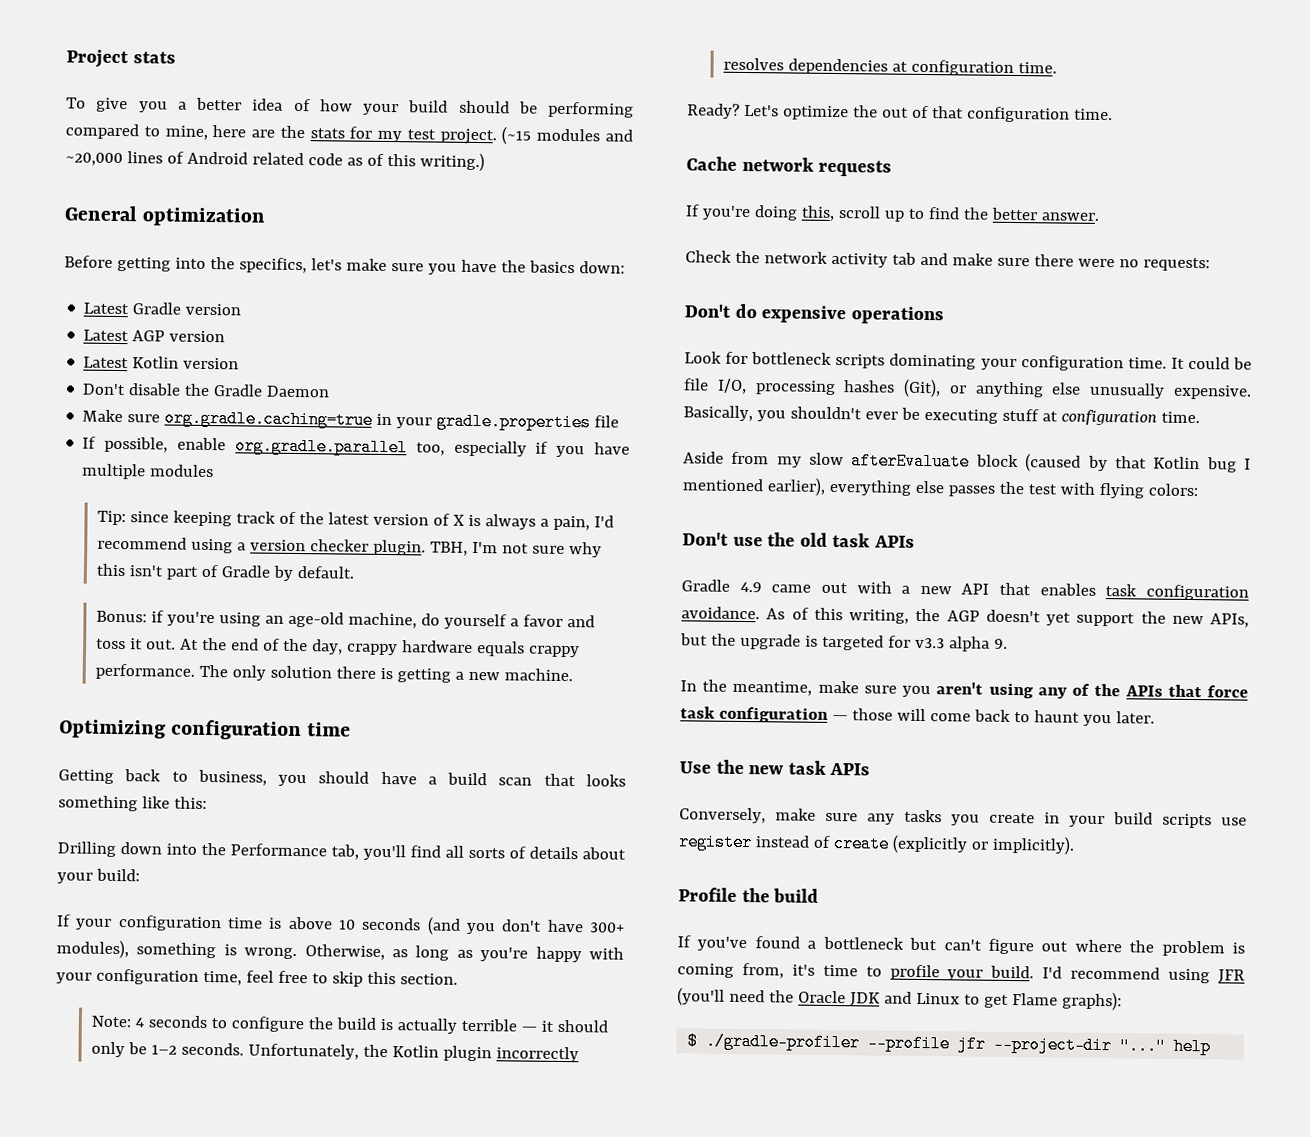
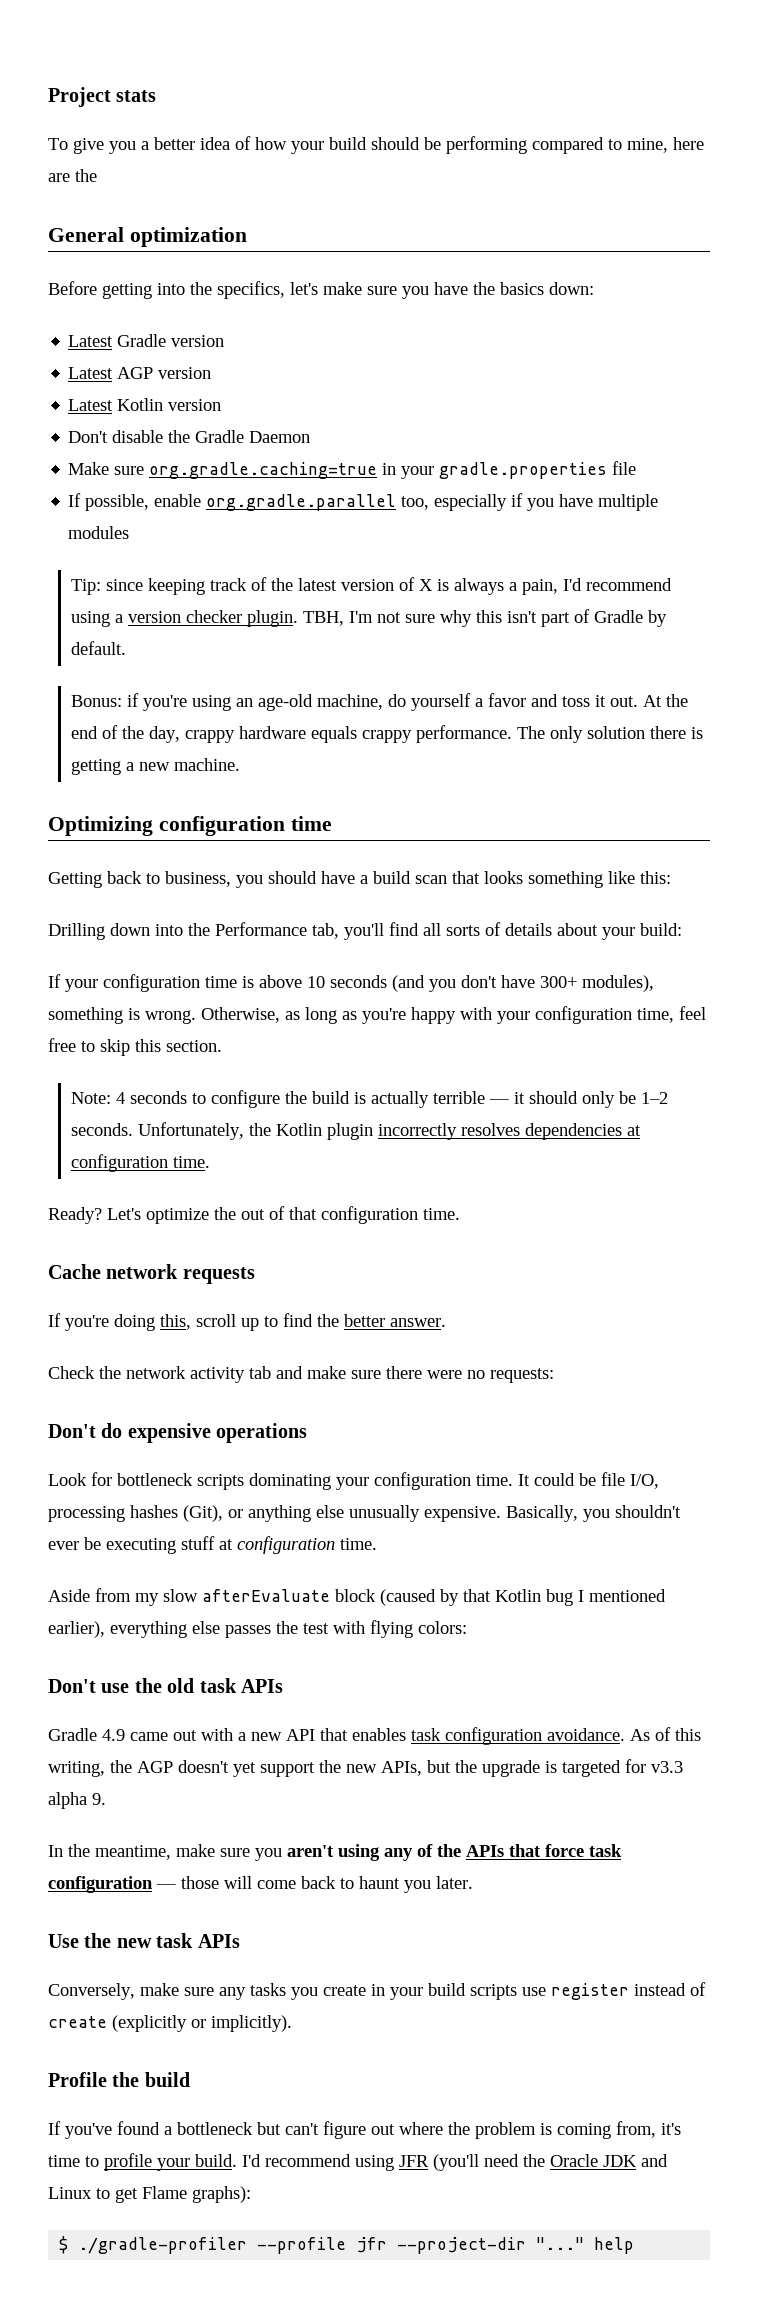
- To give you a better idea of how your build should be performing compared to mine, here are the stats for my test project. (~15 modules and ~20,000 lines of Android related code as of this writing.)
+ To give you a better idea of how your build should be performing compared to mine, here are the

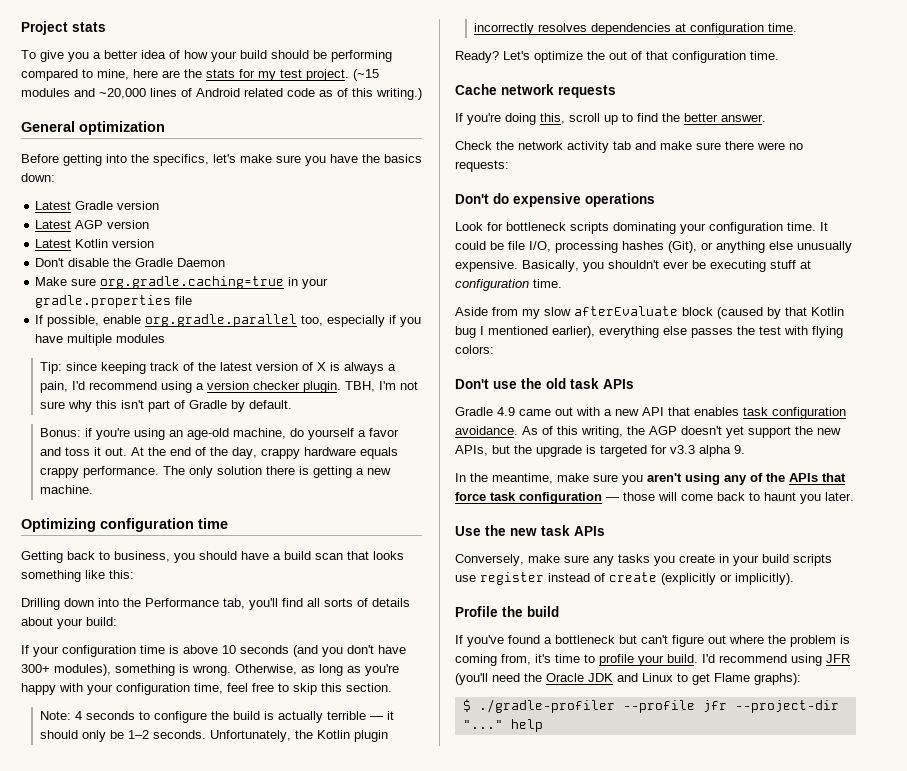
- To give you a better idea of how your build should be performing compared to mine, here are the
+ To give you a better idea of how your build should be performing compared to mine, here are the stats for my test project. (~15 modules and ~20,000 lines of Android related code as of this writing.)

